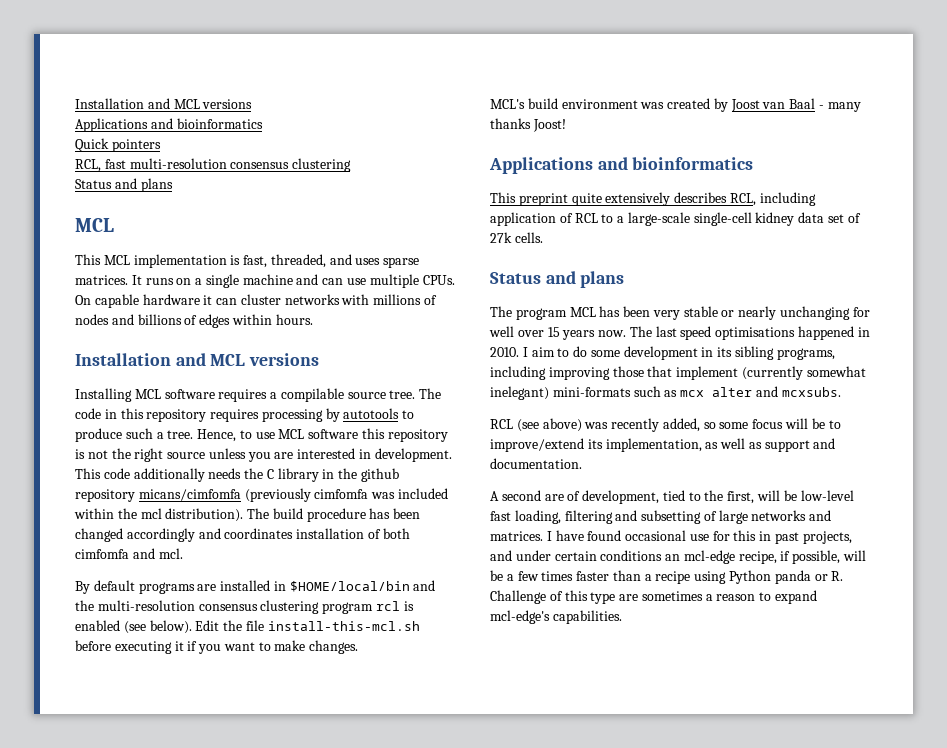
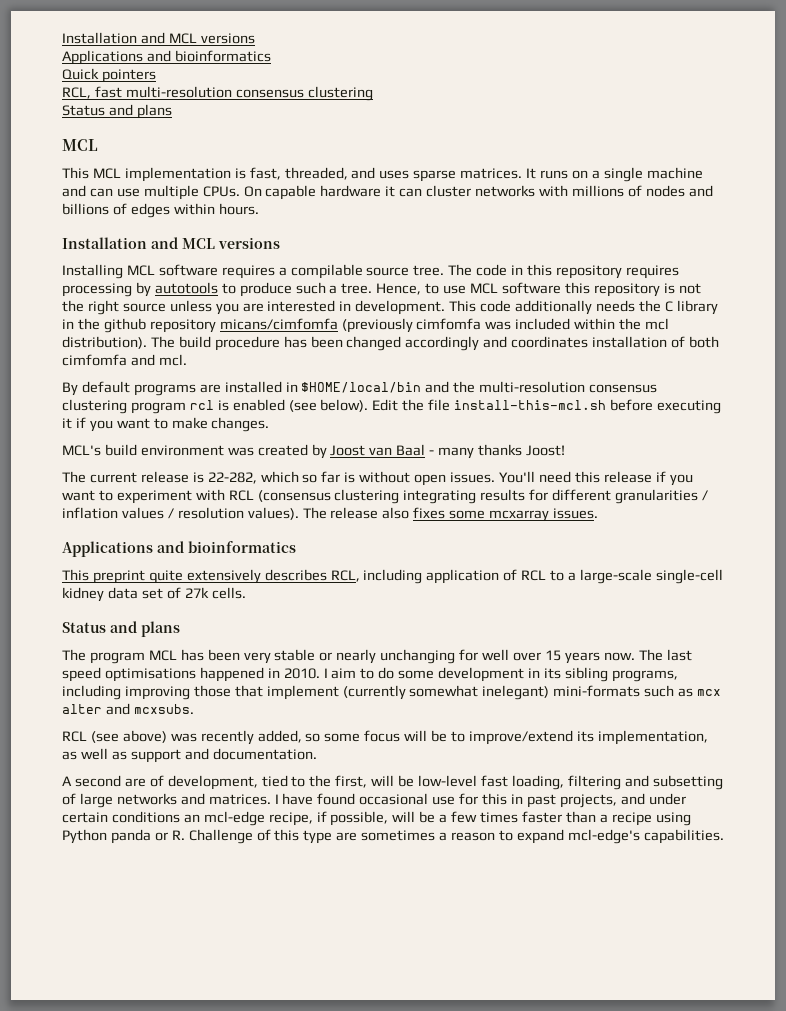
+ The current release is 22-282, which so far is without open issues. You'll need this release if you want to experiment with RCL (consensus clustering integrating results for different granularities / inflation values / resolution values). The release also fixes some mcxarray issues.

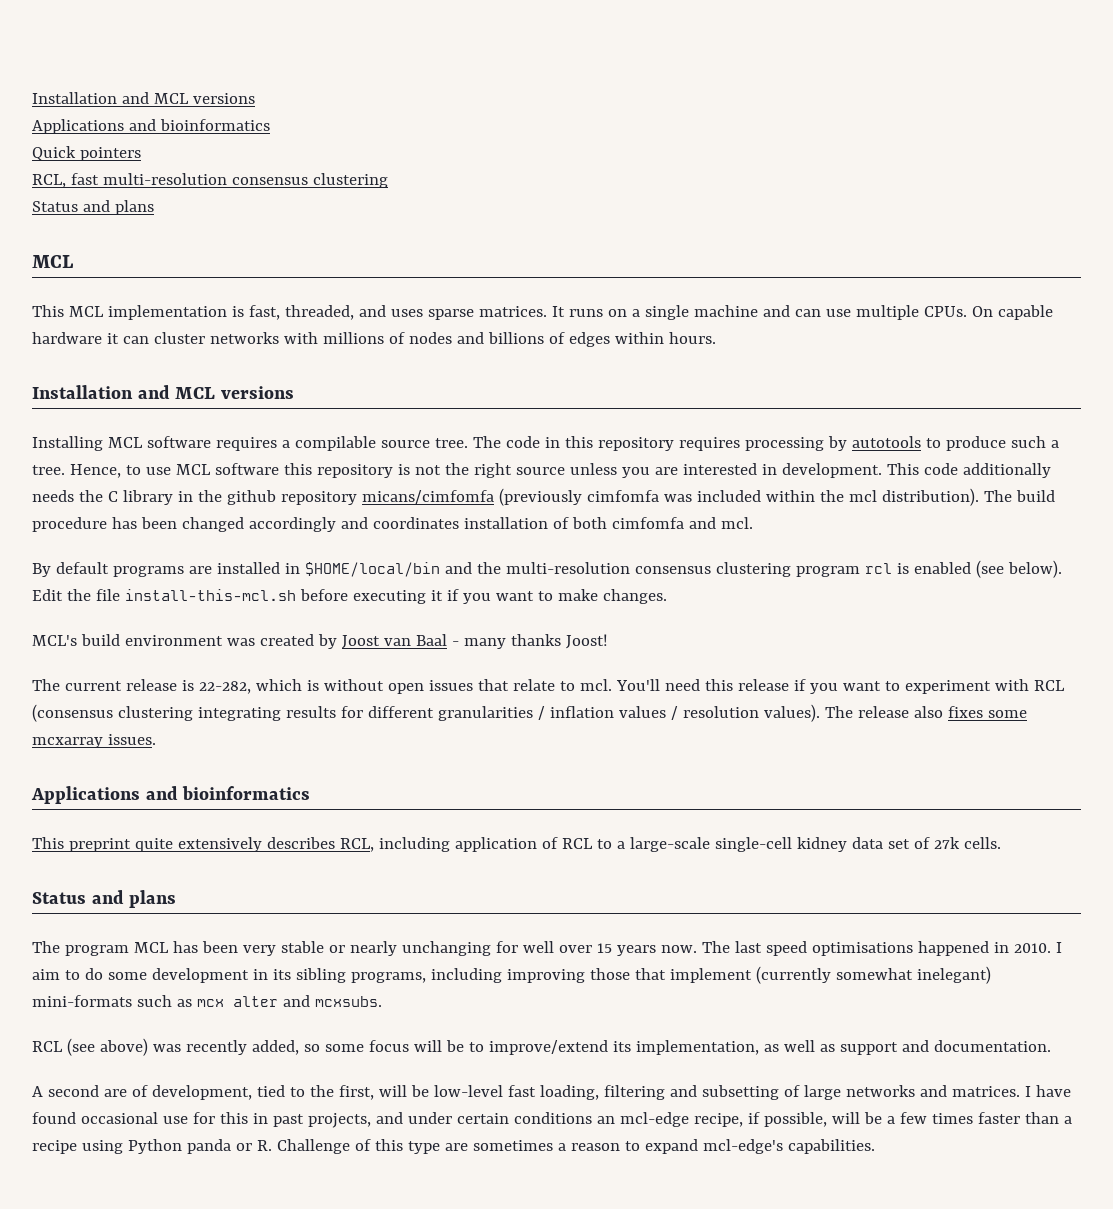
- The current release is 22-282, which so far is without open issues.
+ The current release is 22-282, which is without open issues that relate to mcl.

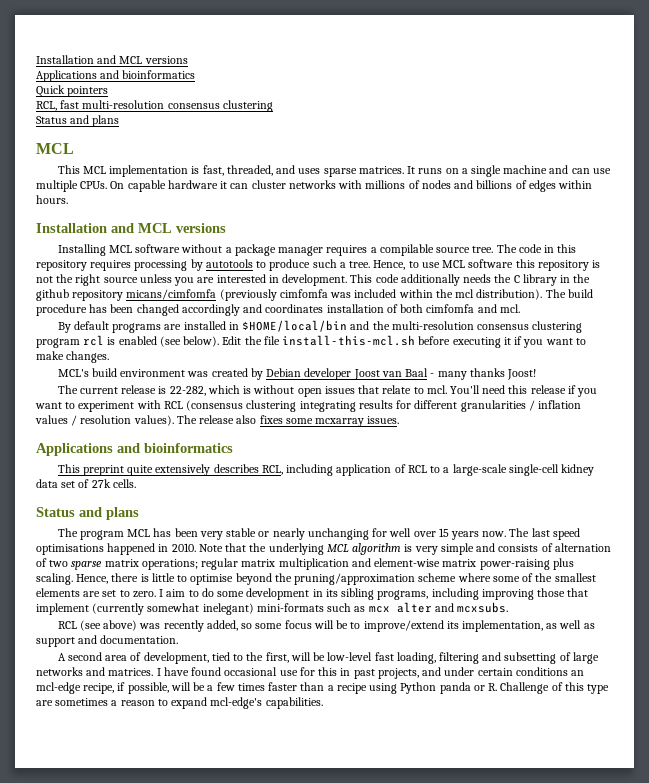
- Installing MCL software requires a compilable source tree.
+ Installing MCL software without a package manager requires a compilable source tree.
- MCL's build environment was created by Joost van Baal - many thanks Joost!
+ MCL's build environment was created by Debian developer Joost van Baal - many thanks Joost!
+ Note that the underlying MCL algorithm is very simple and consists of alternation of two sparse matrix operations; regular matrix multiplication and element-wise matrix power-raising plus scaling. Hence, there is little to optimise beyond the pruning/approximation scheme where some of the smallest elements are set to zero.
- A second are of development, tied to the first, will be low-level fast loading, filtering and subsetting of large networks and matrices.
+ A second area of development, tied to the first, will be low-level fast loading, filtering and subsetting of large networks and matrices.

